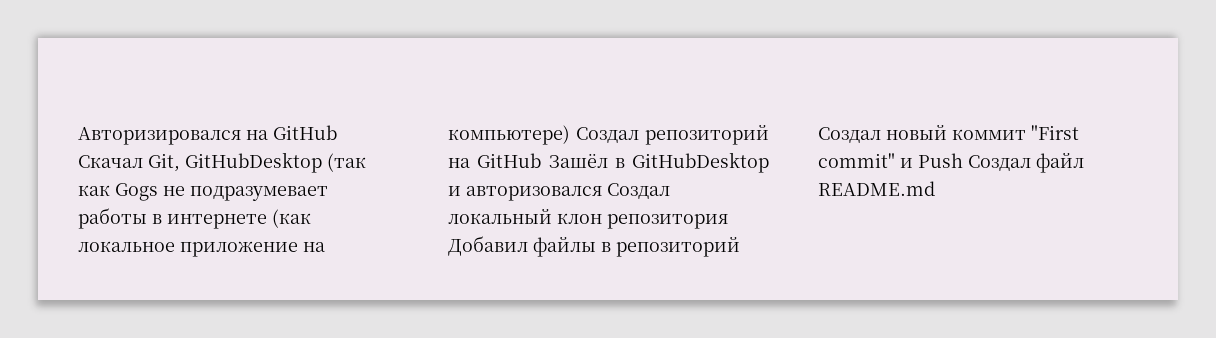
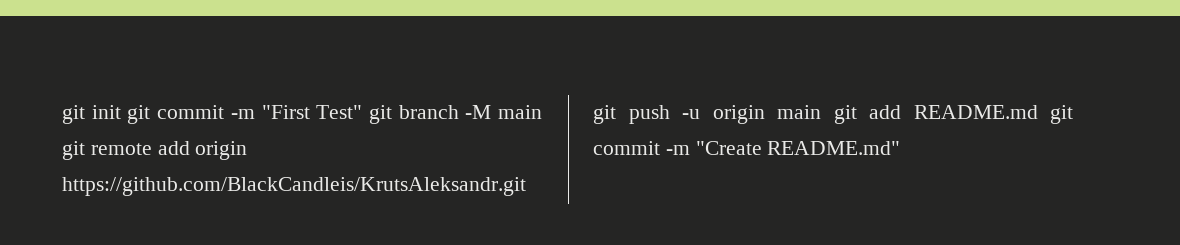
- Авторизировался на GitHub Скачал Git, GitHubDesktop (так как Gogs не подразумевает работы в интернете (как локальное приложение на компьютере) Создал репозиторий на GitHub Зашёл в GitHubDesktop и авторизовался Создал локальный клон репозитория Добавил файлы в репозиторий Создал новый коммит "First commit" и Push Создал файл README.md
+ git init git commit -m "First Test" git branch -M main git remote add origin https://github.com/BlackCandleis/KrutsAleksandr.git git push -u origin main git add README.md git commit -m "Create README.md"

